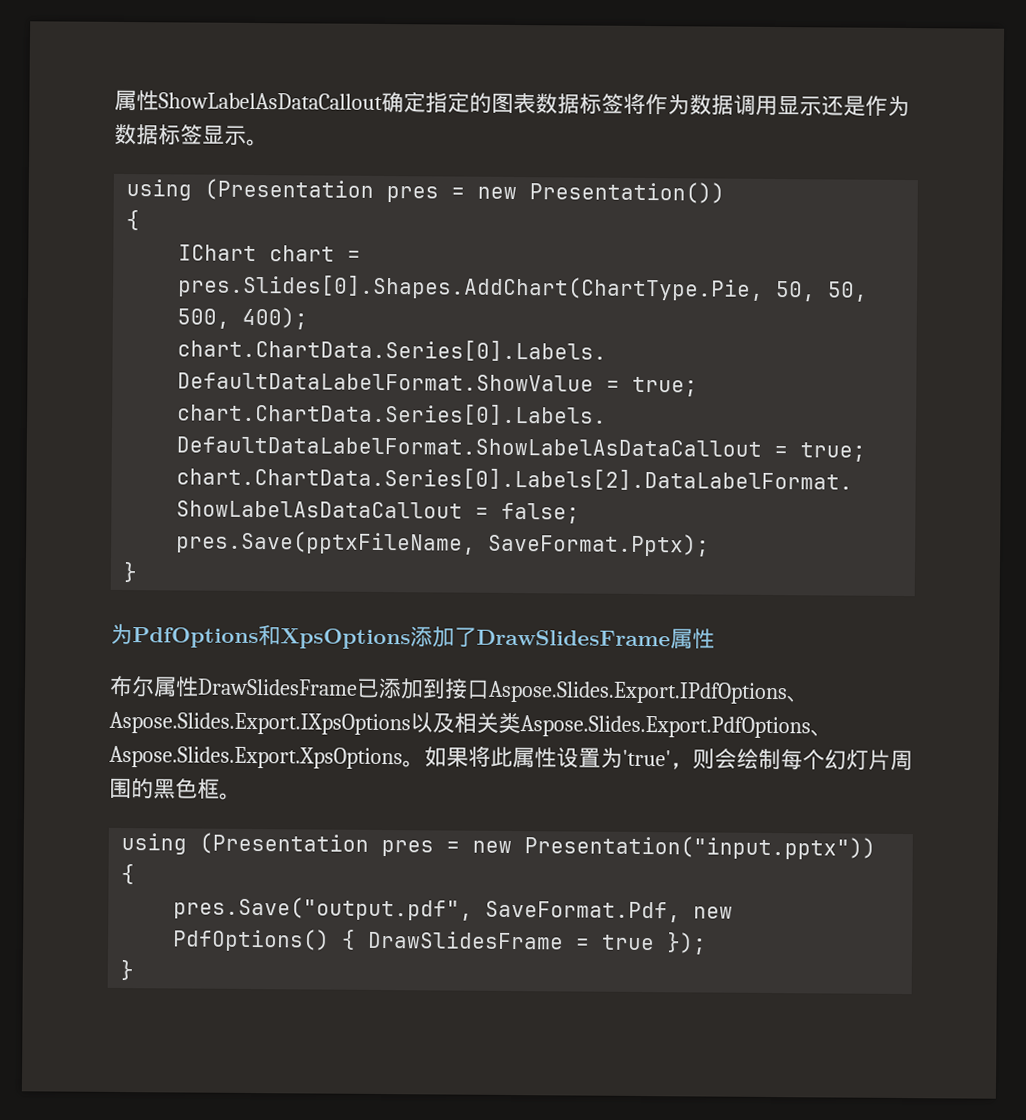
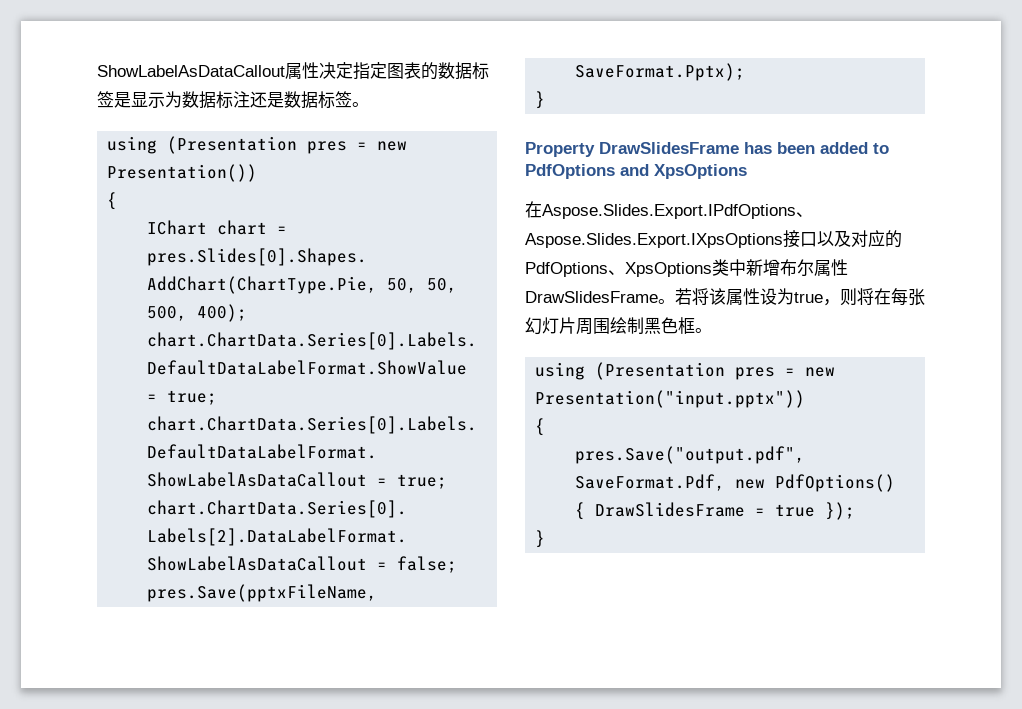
- 属性ShowLabelAsDataCallout确定指定的图表数据标签将作为数据调用显示还是作为数据标签显示。
+ ShowLabelAsDataCallout属性决定指定图表的数据标签是显示为数据标注还是数据标签。
- 为PdfOptions和XpsOptions添加了DrawSlidesFrame属性
- 布尔属性DrawSlidesFrame已添加到接口Aspose.Slides.Export.IPdfOptions、Aspose.Slides.Export.IXpsOptions以及相关类Aspose.Slides.Export.PdfOptions、Aspose.Slides.Export.XpsOptions。如果将此属性设置为'true'，则会绘制每个幻灯片周围的黑色框。
+ Property DrawSlidesFrame has been added to PdfOptions and XpsOptions
+ 在Aspose.Slides.Export.IPdfOptions、Aspose.Slides.Export.IXpsOptions接口以及对应的PdfOptions、XpsOptions类中新增布尔属性DrawSlidesFrame。若将该属性设为true，则将在每张幻灯片周围绘制黑色框。

